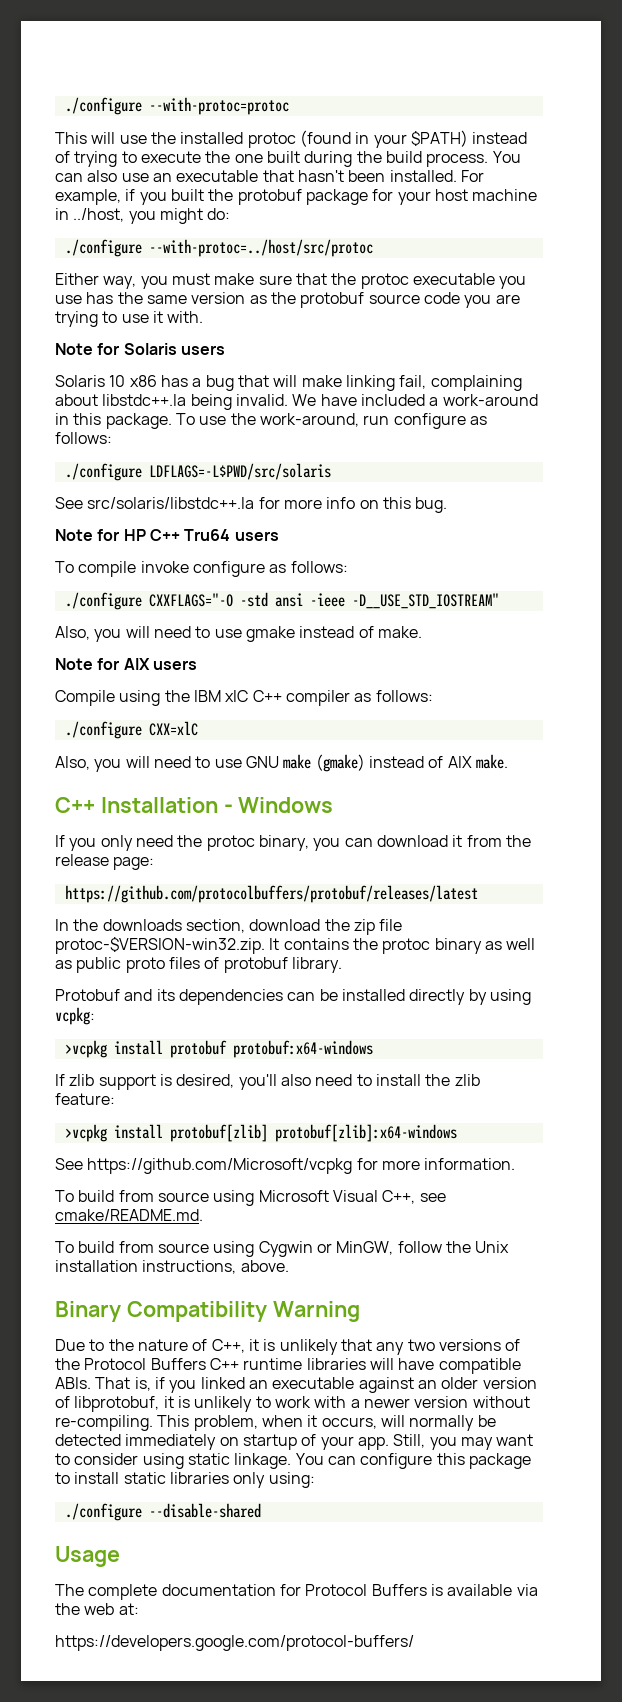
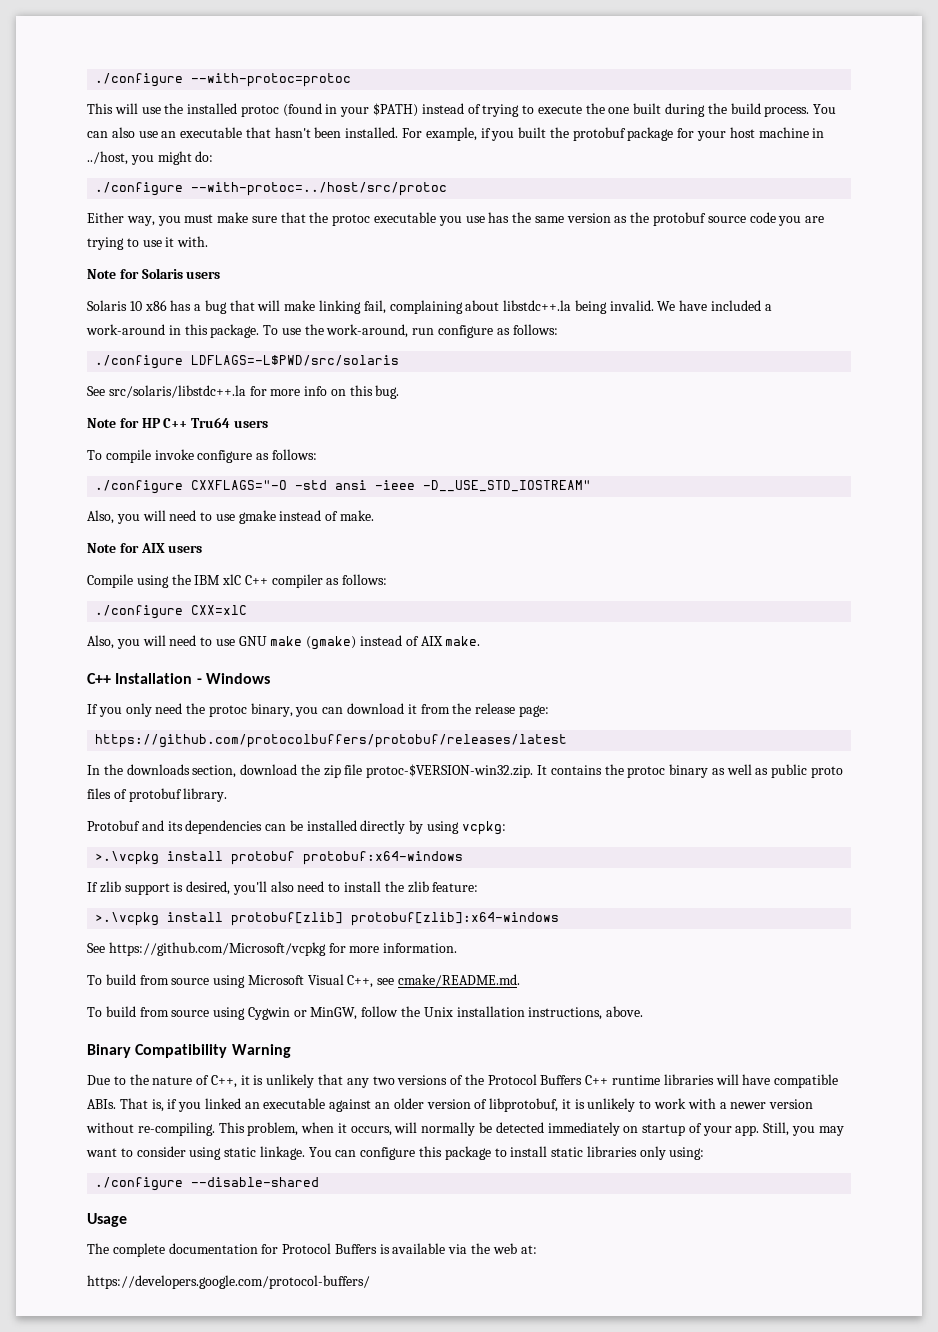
- >vcpkg install protobuf protobuf:x64-windows
+ >.\vcpkg install protobuf protobuf:x64-windows
- >vcpkg install protobuf[zlib] protobuf[zlib]:x64-windows
+ >.\vcpkg install protobuf[zlib] protobuf[zlib]:x64-windows

